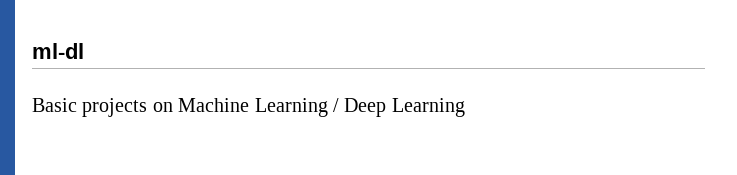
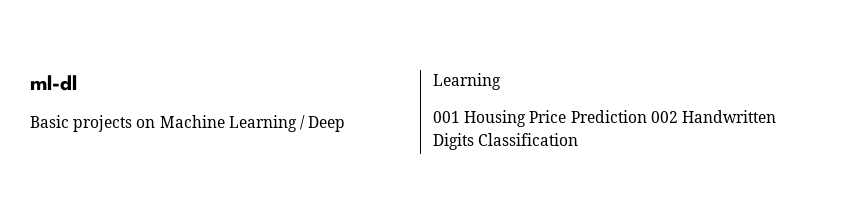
+ 001 Housing Price Prediction 002 Handwritten Digits Classification

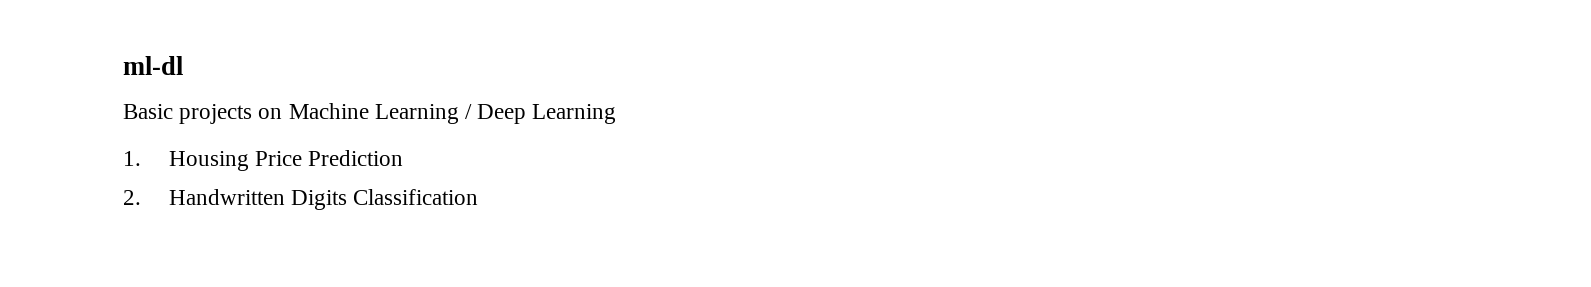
- 001 Housing Price Prediction 002 Handwritten Digits Classification
+ 1. Housing Price Prediction
+ 2. Handwritten Digits Classification

